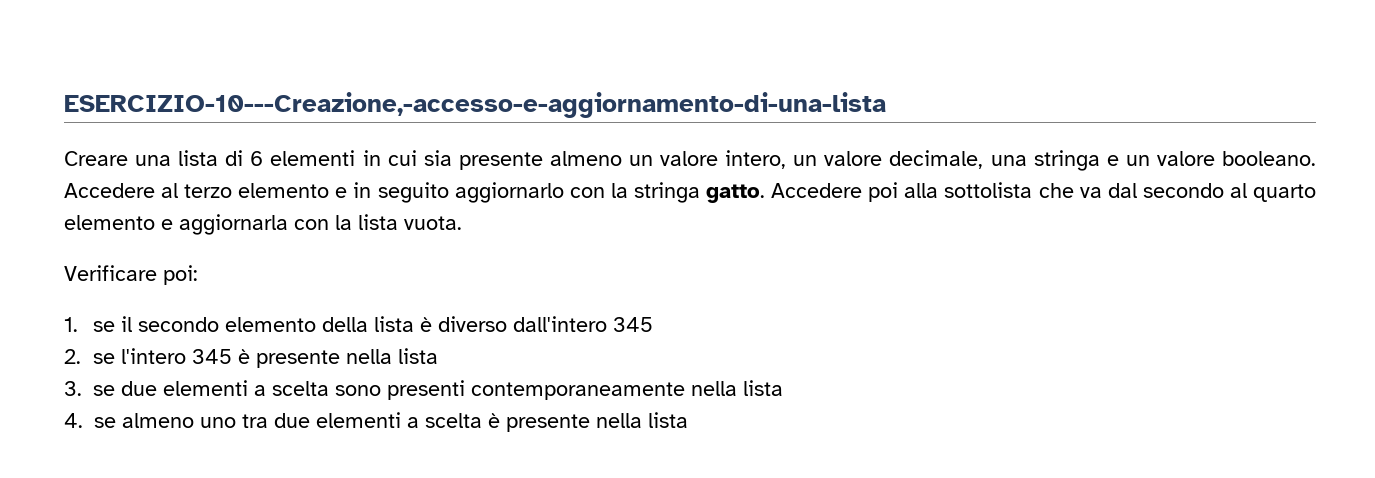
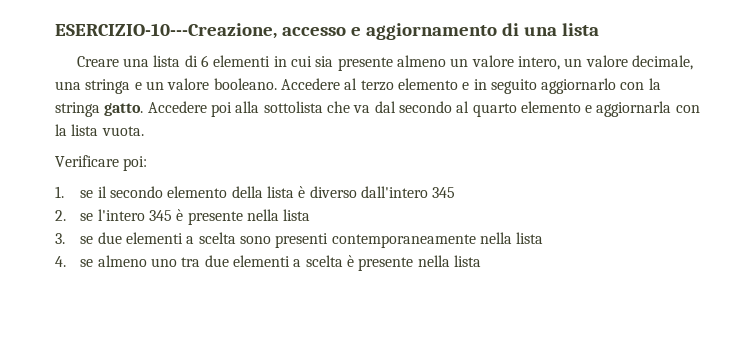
- ESERCIZIO-10---Creazione,-accesso-e-aggiornamento-di-una-lista
+ ESERCIZIO-10---Creazione, accesso e aggiornamento di una lista

